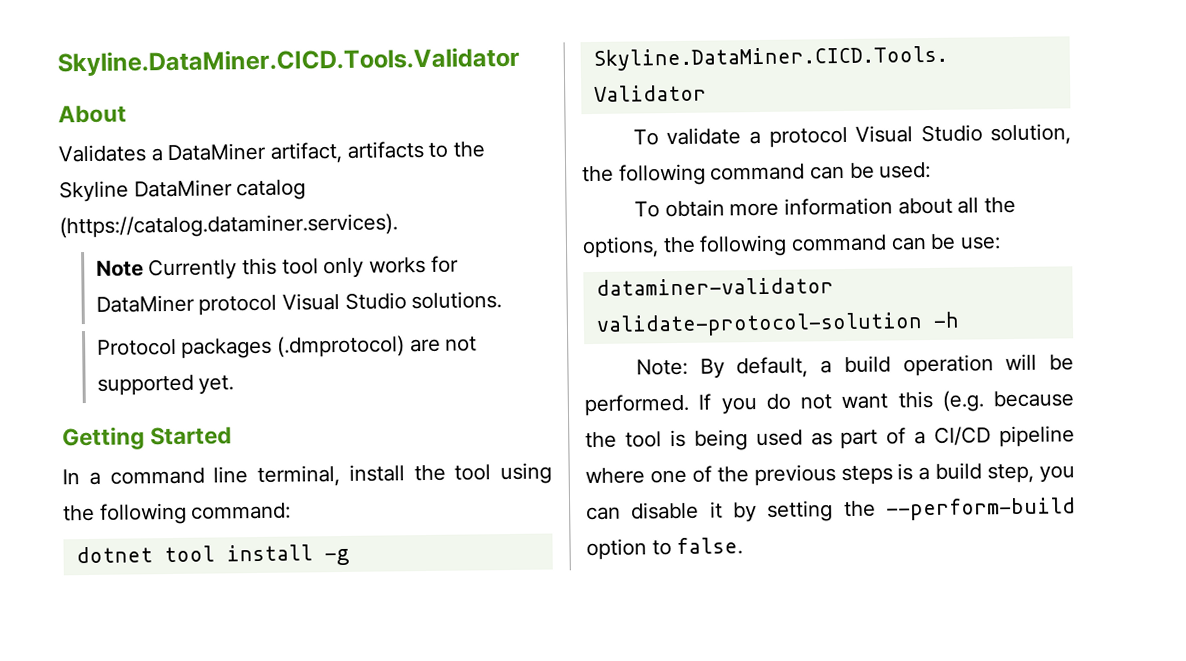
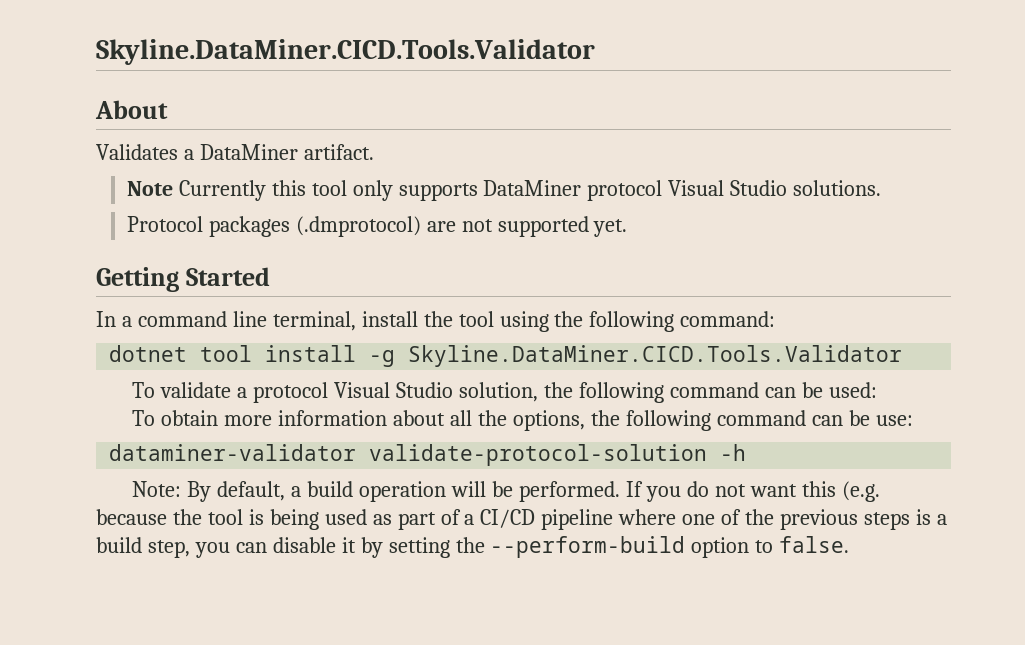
- Validates a DataMiner artifact, artifacts to the Skyline DataMiner catalog (https://catalog.dataminer.services).
+ Validates a DataMiner artifact.
- Note Currently this tool only works for DataMiner protocol Visual Studio solutions.
+ Note Currently this tool only supports DataMiner protocol Visual Studio solutions.

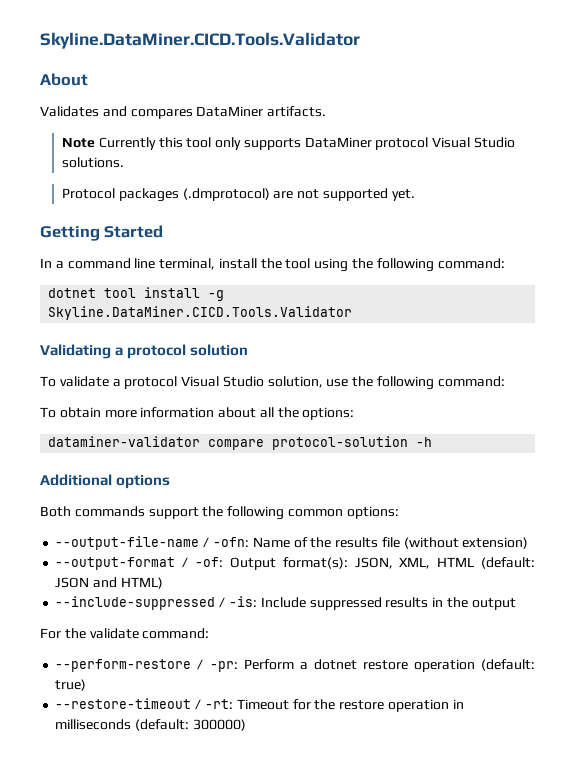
- Validates a DataMiner artifact.
+ Validates and compares DataMiner artifacts.
+ Validating a protocol solution
- To validate a protocol Visual Studio solution, the following command can be used:
+ To validate a protocol Visual Studio solution, use the following command:
- To obtain more information about all the options, the following command can be use:
- dataminer-validator validate-protocol-solution -h
- Note: By default, a build operation will be performed. If you do not want this (e.g. because the tool is being used as part of a CI/CD pipeline where one of the previous steps is a build step, you can disable it by setting the --perform-build option to false.
+ To obtain more information about all the options:
+ dataminer-validator compare protocol-solution -h
+ Additional options
+ Both commands support the following common options:
+ --output-file-name / -ofn: Name of the results file (without extension)
+ --output-format / -of: Output format(s): JSON, XML, HTML (default: JSON and HTML)
+ --include-suppressed / -is: Include suppressed results in the output
+ For the validate command:
+ --perform-restore / -pr: Perform a dotnet restore operation (default: true)
+ --restore-timeout / -rt: Timeout for the restore operation in milliseconds (default: 300000)

